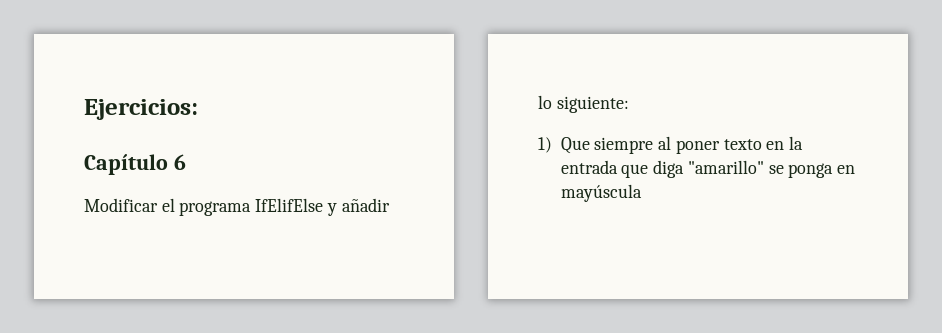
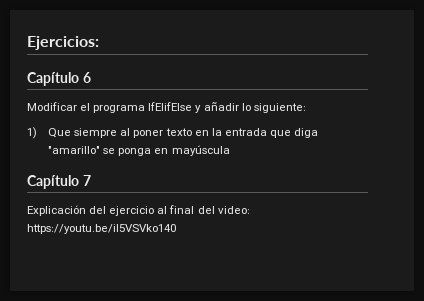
+ Capítulo 7
+ Explicación del ejercicio al final del video: https://youtu.be/il5VSVko140

